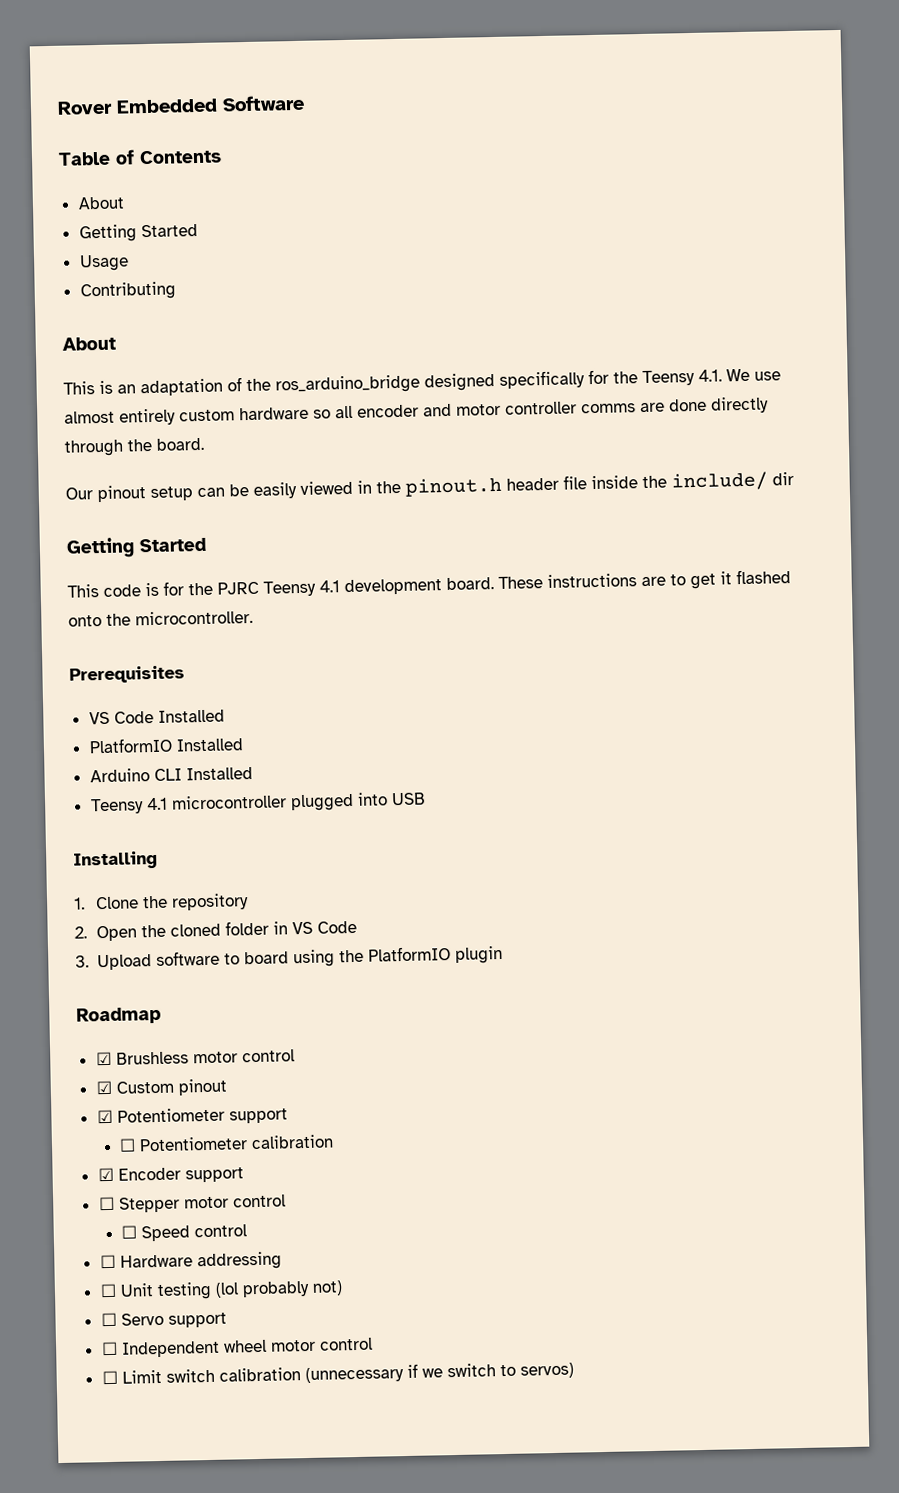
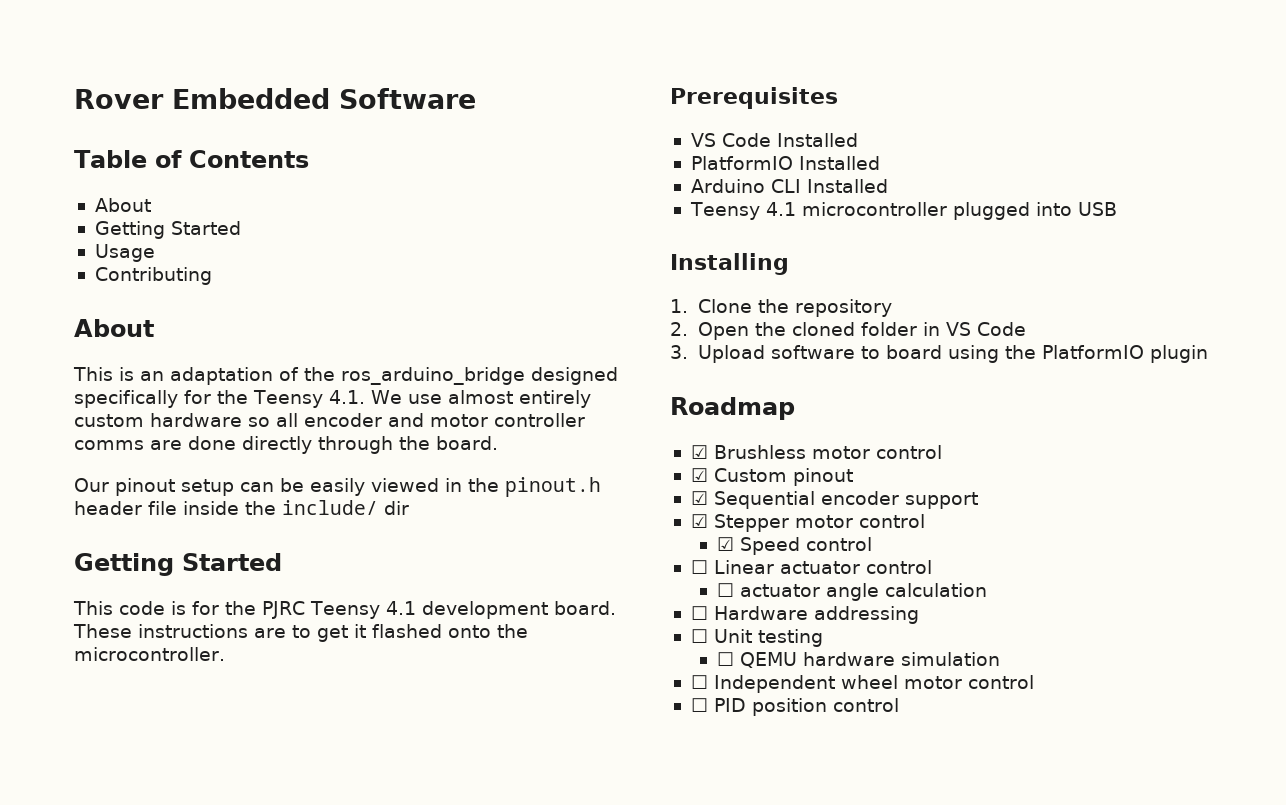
- ☑ Potentiometer support
- ☐ Potentiometer calibration
- ☑ Encoder support
- ☐ Stepper motor control
+ ☑ Sequential encoder support
+ ☑ Stepper motor control
- ☐ Speed control
+ ☑ Speed control
+ ☐ Linear actuator control
+ ☐ actuator angle calculation
- ☐ Unit testing (lol probably not)
- ☐ Servo support
+ ☐ Unit testing
+ ☐ QEMU hardware simulation
- ☐ Limit switch calibration (unnecessary if we switch to servos)
+ ☐ PID position control

